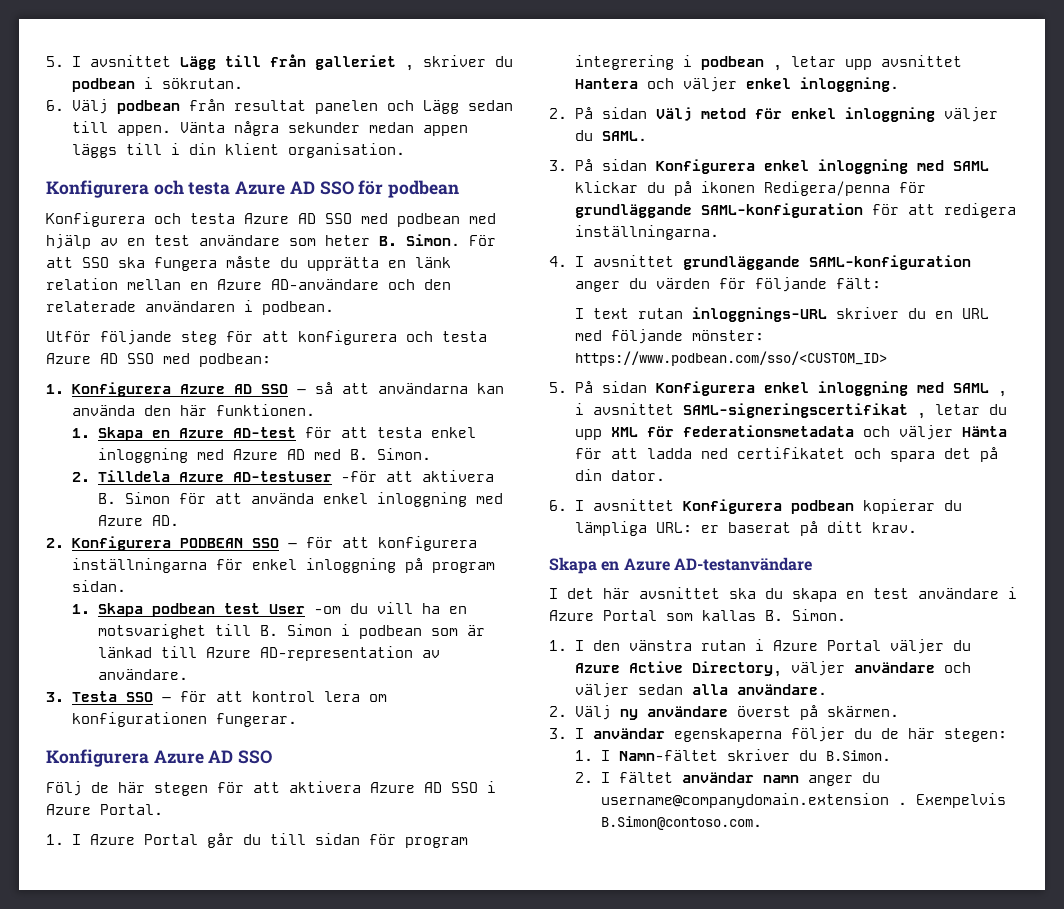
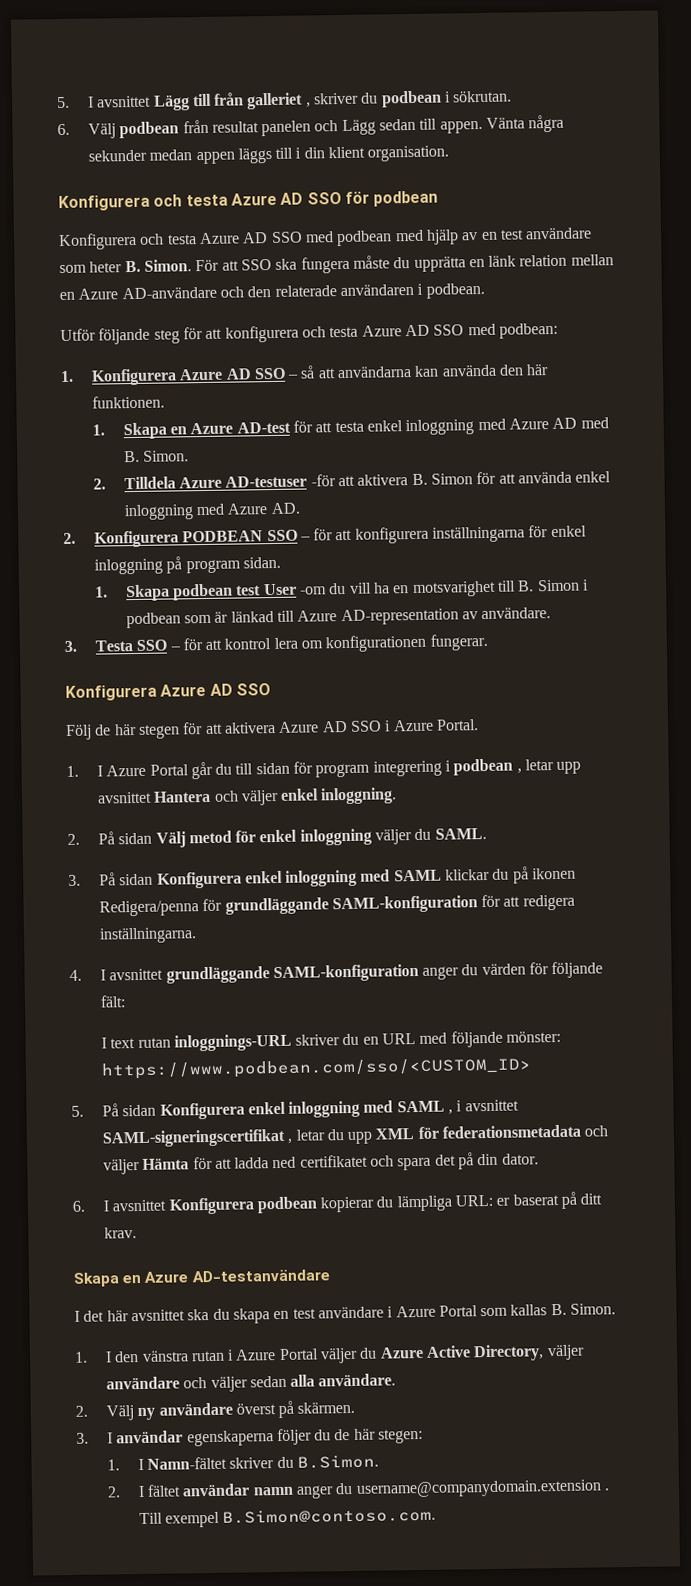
- Exempelvis B.Simon@contoso.com.
+ Till exempel B.Simon@contoso.com.

